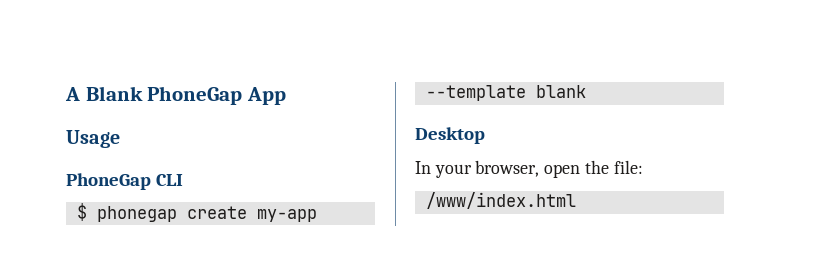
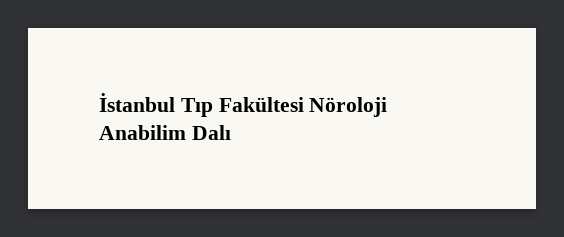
- A Blank PhoneGap App
- Usage
- PhoneGap CLI
- $ phonegap create my-app --template blank
- Desktop
- In your browser, open the file:
- /www/index.html
+ İstanbul Tıp Fakültesi Nöroloji Anabilim Dalı

